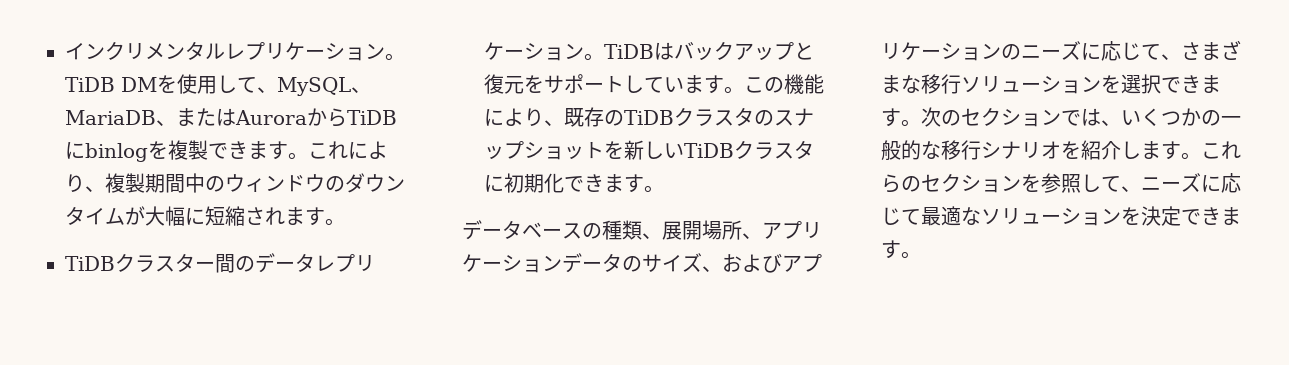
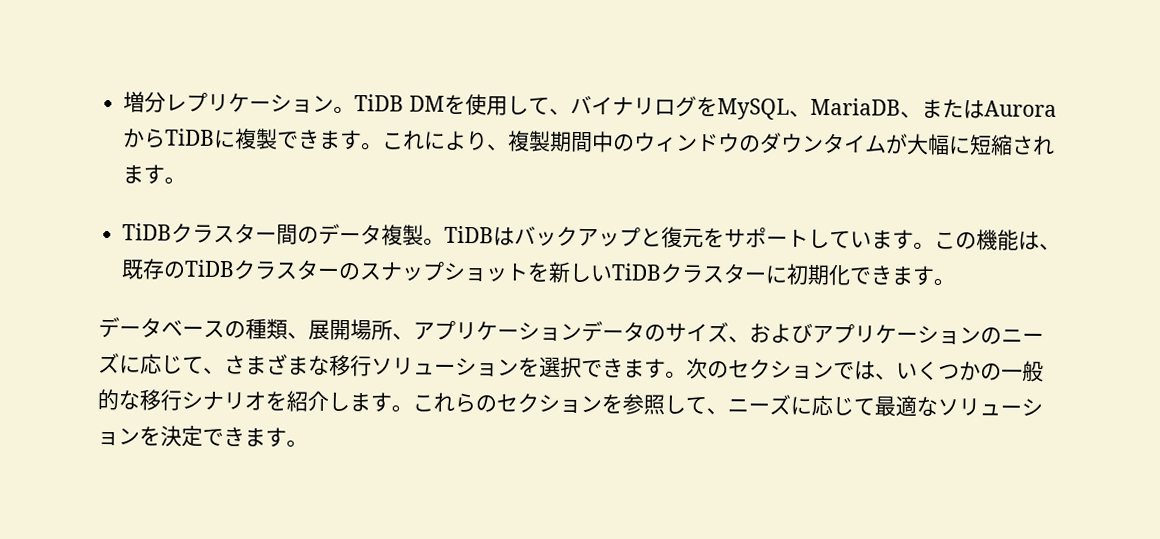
- インクリメンタルレプリケーション。
+ 増分レプリケーション。
- TiDB DMを使用して、MySQL、MariaDB、またはAuroraからTiDBにbinlogを複製できます。
+ TiDB DMを使用して、バイナリログをMySQL、MariaDB、またはAuroraからTiDBに複製できます。
- TiDBクラスター間のデータレプリケーション。
+ TiDBクラスター間のデータ複製。
- この機能により、既存のTiDBクラスタのスナップショットを新しいTiDBクラスタに初期化できます。
+ この機能は、既存のTiDBクラスターのスナップショットを新しいTiDBクラスターに初期化できます。

